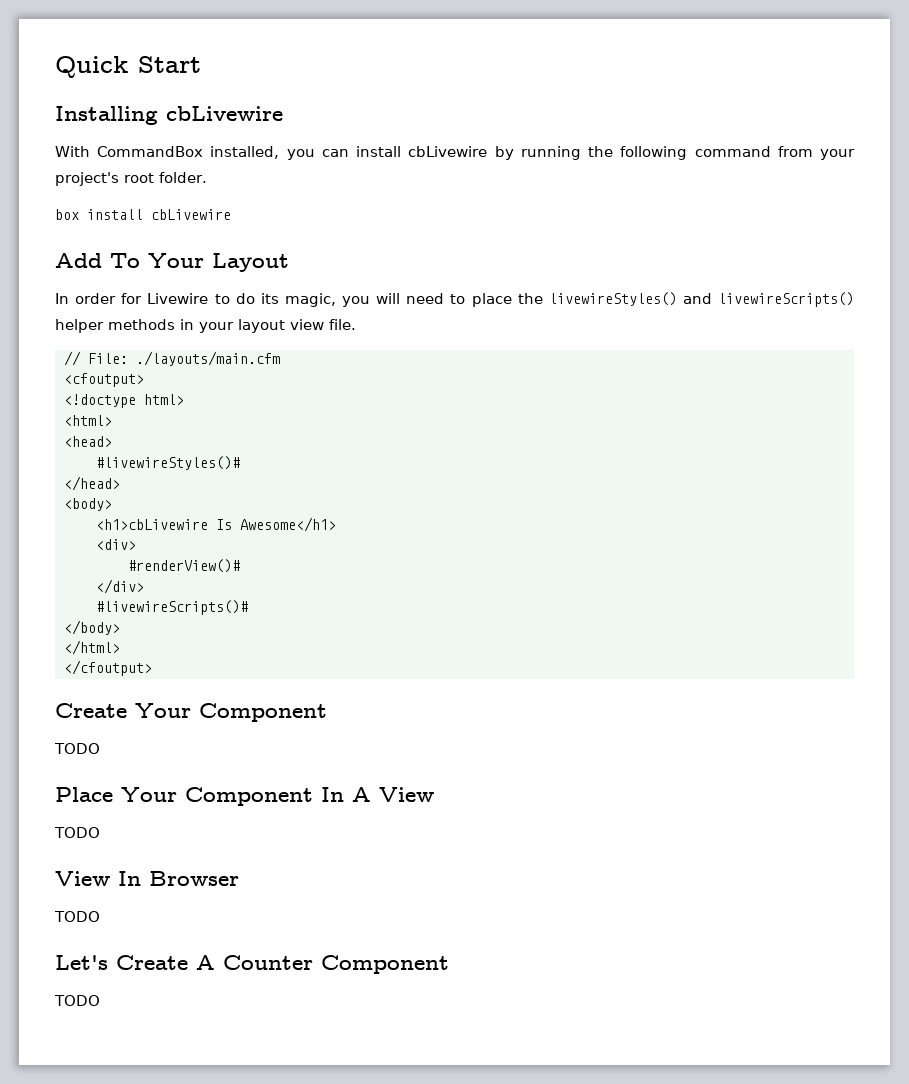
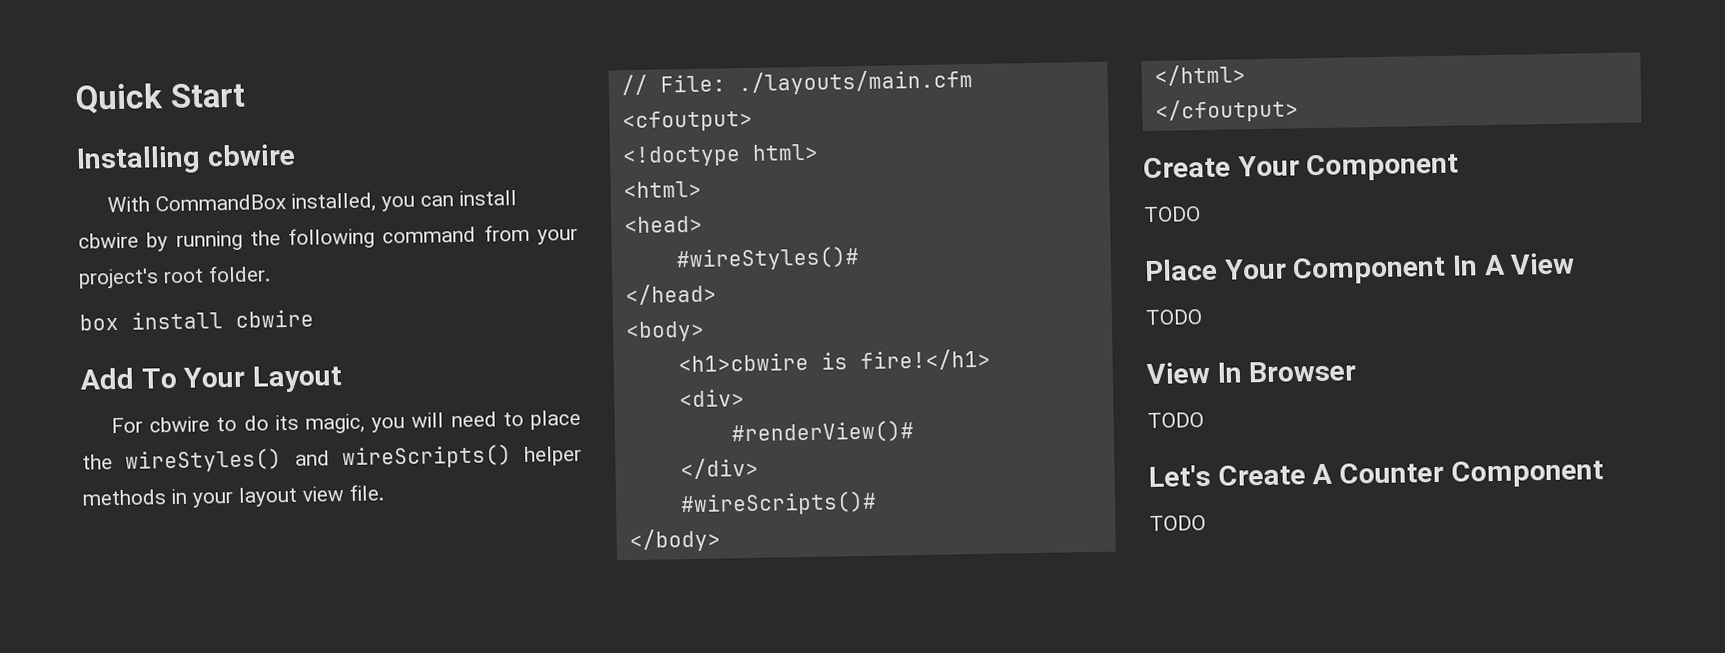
- Installing cbLivewire
+ Installing cbwire
- With CommandBox installed, you can install cbLivewire by running the following command from your project's root folder.
+ With CommandBox installed, you can install cbwire by running the following command from your project's root folder.
- box install cbLivewire
+ box install cbwire
- In order for Livewire to do its magic, you will need to place the livewireStyles() and livewireScripts() helper methods in your layout view file.
+ For cbwire to do its magic, you will need to place the wireStyles() and wireScripts() helper methods in your layout view file.
- #livewireStyles()#
+ #wireStyles()#
- <h1>cbLivewire Is Awesome</h1>
+ <h1>cbwire is fire!</h1>
- #livewireScripts()#
+ #wireScripts()#

